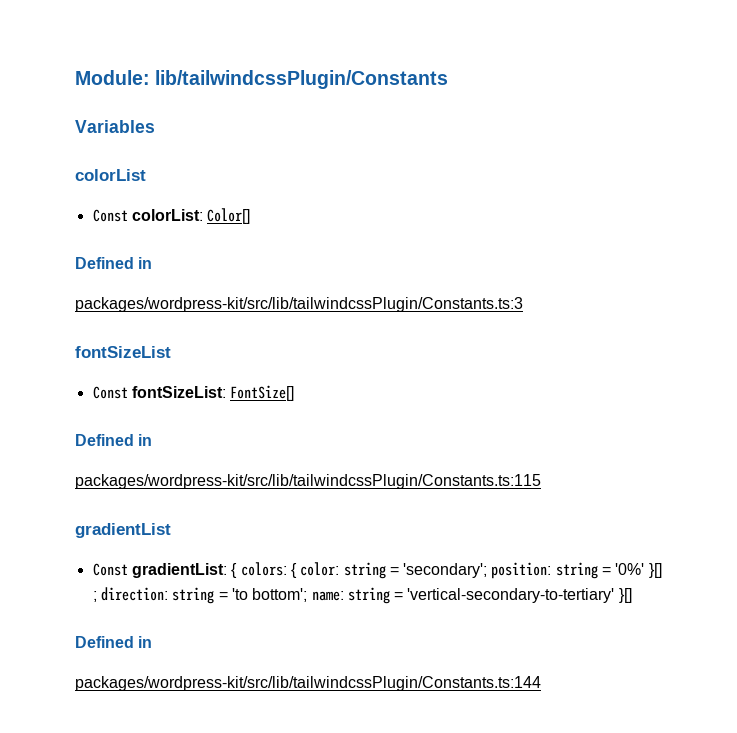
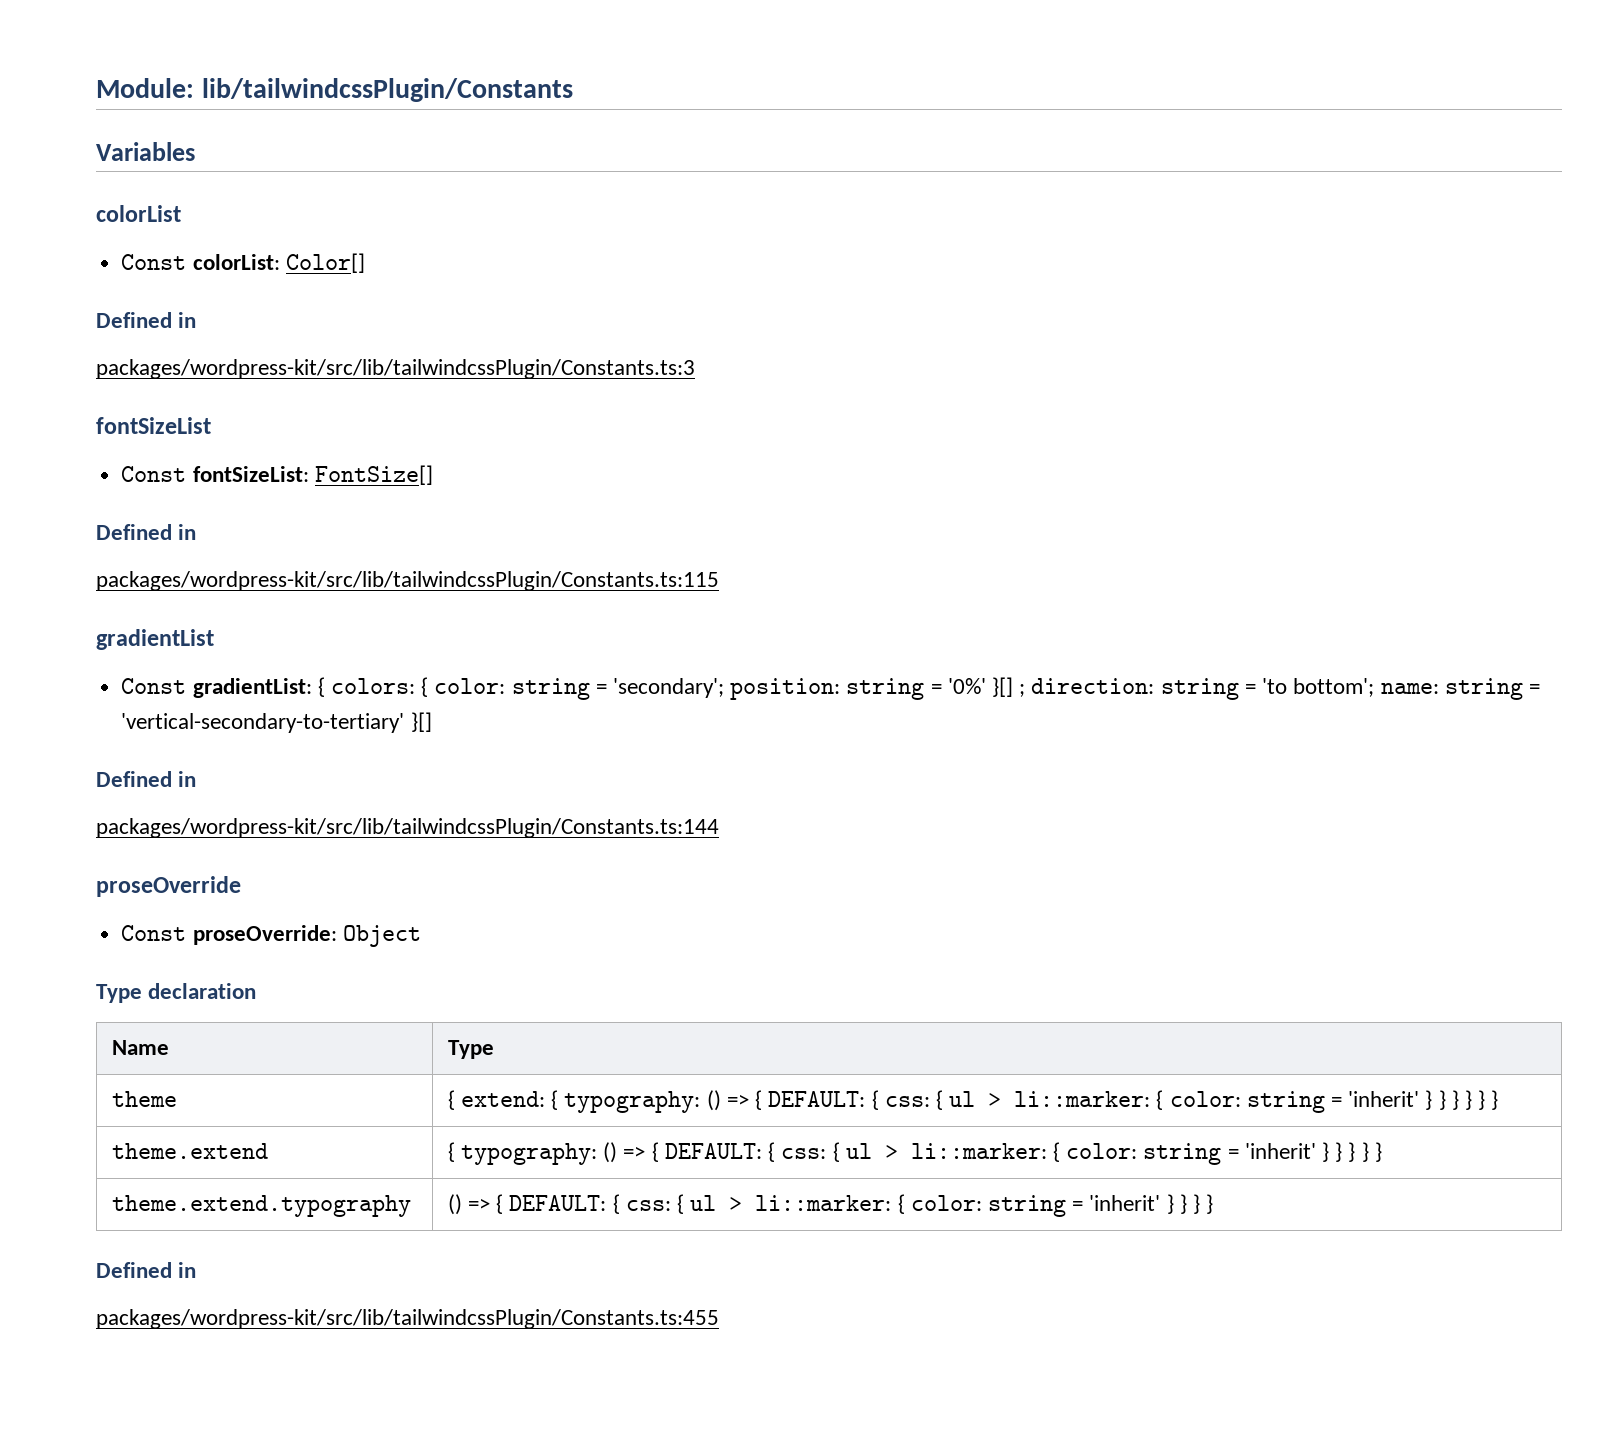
+ proseOverride
+ Const proseOverride: Object
+ Type declaration
+ Name | Type
+ theme | { extend: { typography: () => { DEFAULT: { css: { ul > li::marker: { color: string = 'inherit' } } } } } }
+ theme.extend | { typography: () => { DEFAULT: { css: { ul > li::marker: { color: string = 'inherit' } } } } }
+ theme.extend.typography | () => { DEFAULT: { css: { ul > li::marker: { color: string = 'inherit' } } } }
+ Defined in
+ packages/wordpress-kit/src/lib/tailwindcssPlugin/Constants.ts:455

